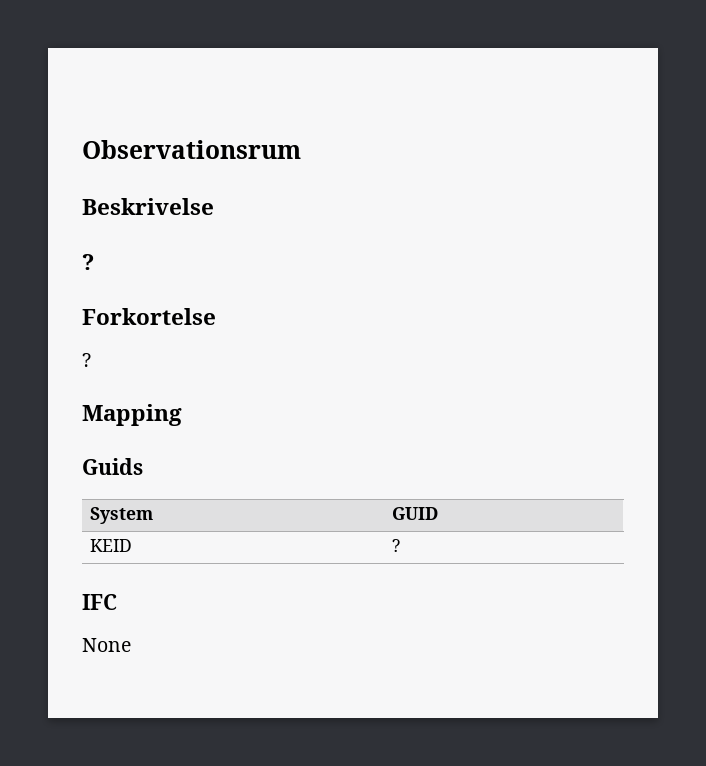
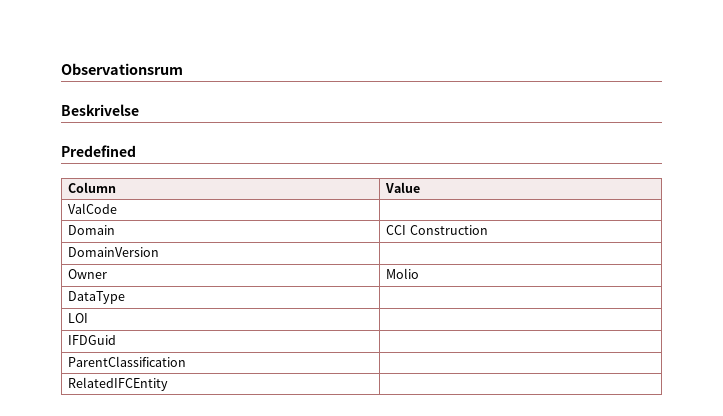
  Beskrivelse
- ?
- Forkortelse
- ?
- Mapping
- Guids
- System | GUID
- KEID | ?
- IFC
- None
+ Predefined
+ Column | Value
+ ValCode |
+ Domain | CCI Construction
+ DomainVersion |
+ Owner | Molio
+ DataType |
+ LOI |
+ IFDGuid |
+ ParentClassification |
+ RelatedIFCEntity |

